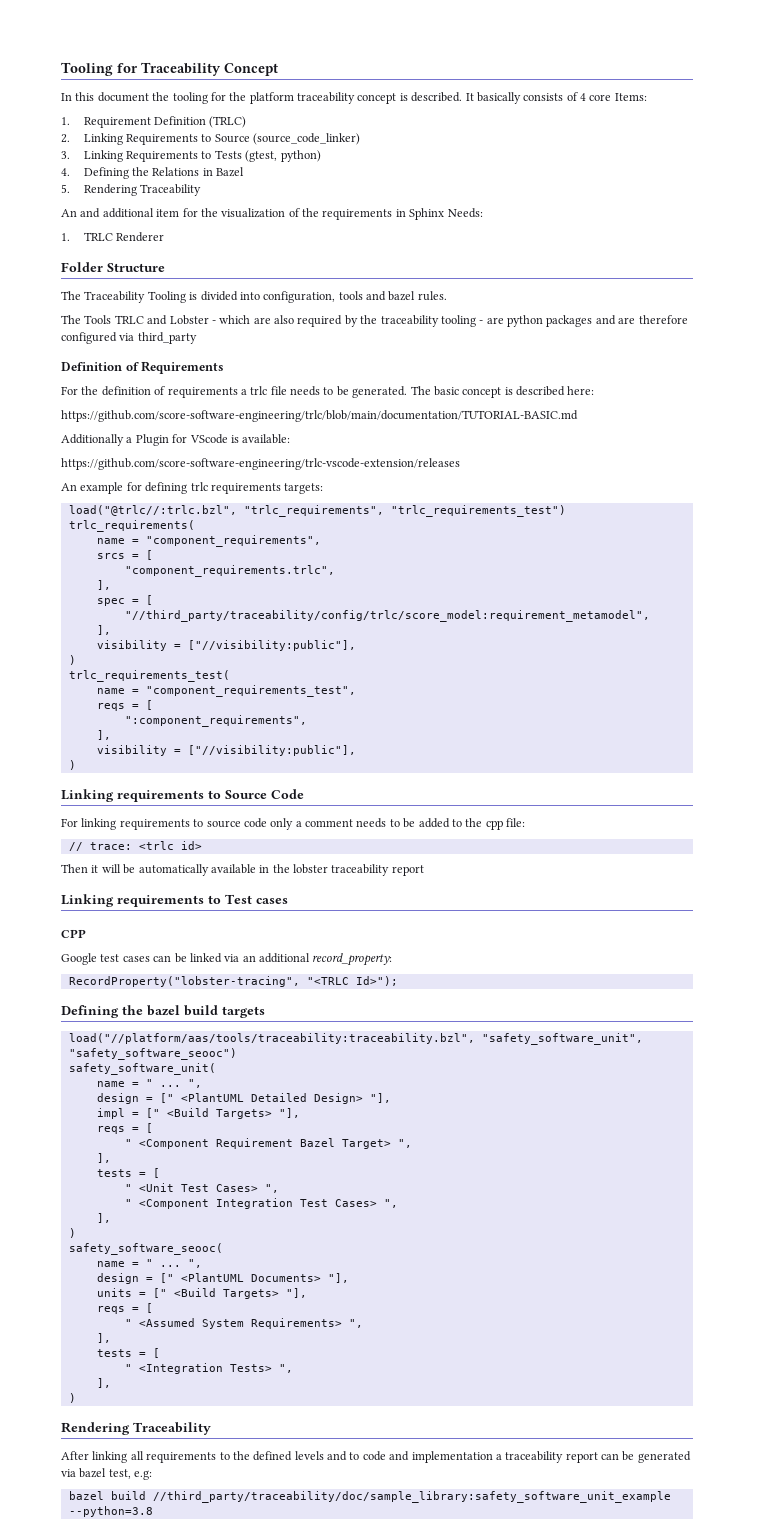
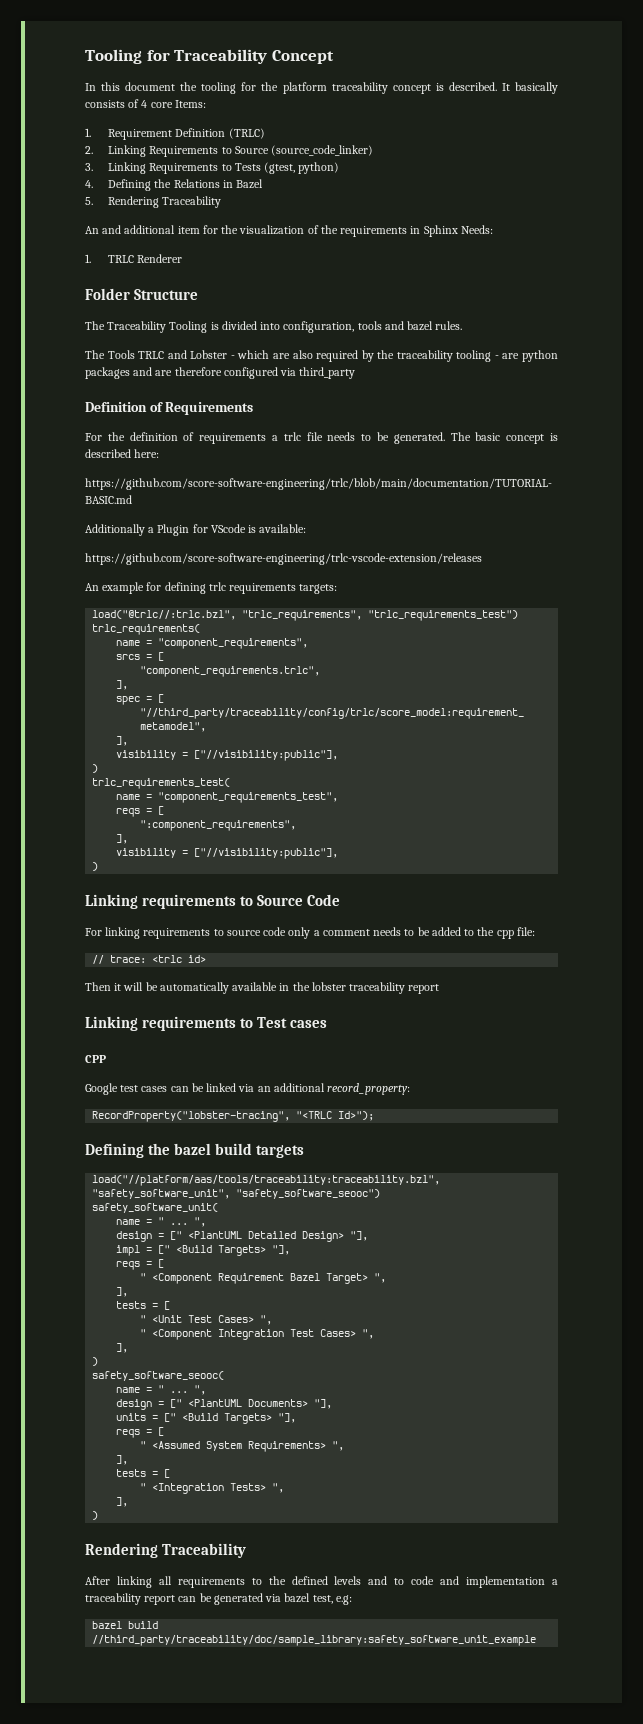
- bazel build //third_party/traceability/doc/sample_library:safety_software_unit_example --python=3.8
+ bazel build //third_party/traceability/doc/sample_library:safety_software_unit_example

